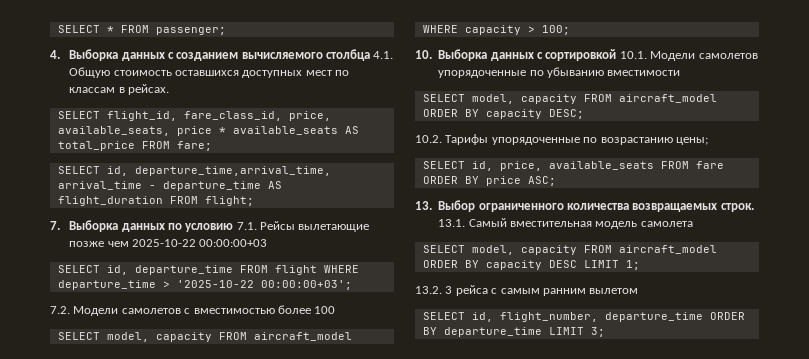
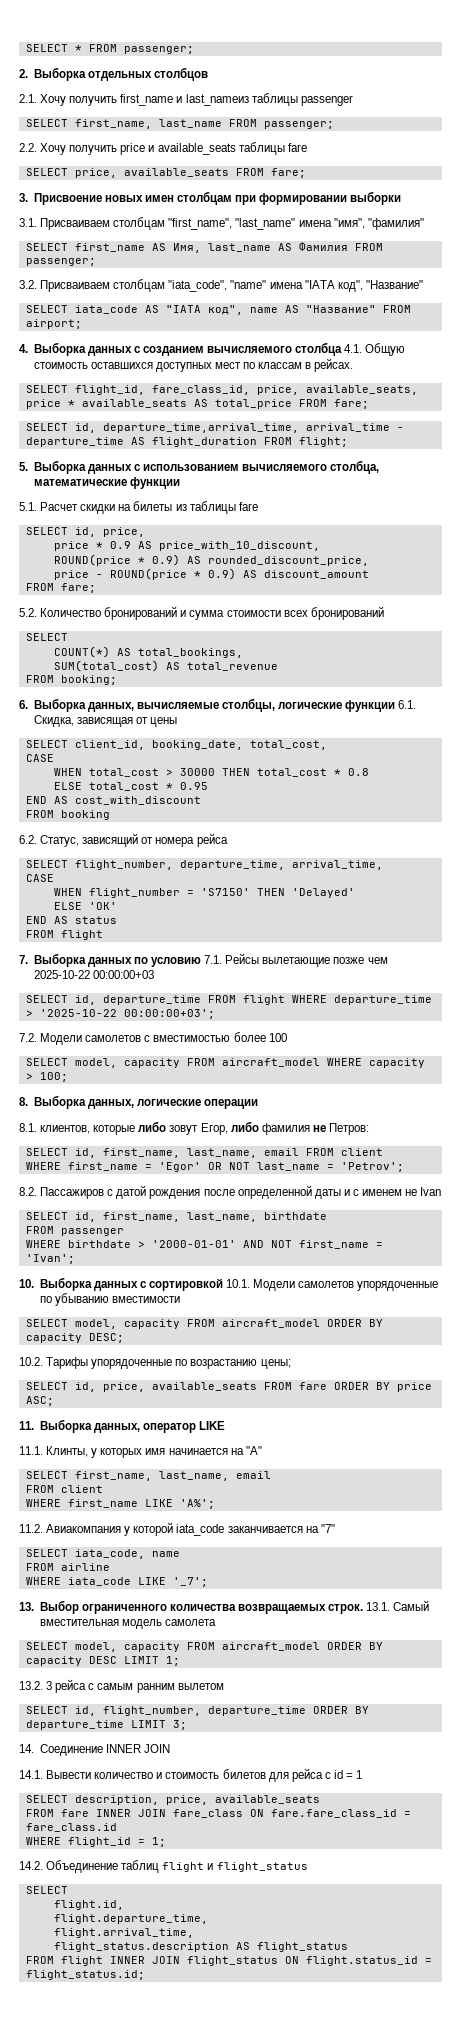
+ 2. Выборка отдельных столбцов
+ 2.1. Хочу получить first_name и last_nameиз таблицы passenger
+ SELECT first_name, last_name FROM passenger;
+ 2.2. Хочу получить price и available_seats таблицы fare
+ SELECT price, available_seats FROM fare;
+ 3. Присвоение новых имен столбцам при формировании выборки
+ 3.1. Присваиваем столбцам "first_name", "last_name" имена "имя", "фамилия"
+ SELECT first_name AS Имя, last_name AS Фамилия FROM passenger;
+ 3.2. Присваиваем столбцам "iata_code", "name" имена "IATA код", "Название"
+ SELECT iata_code AS "IATA код", name AS "Название" FROM airport;
+ 5. Выборка данных с использованием вычисляемого столбца, математические функции
+ 5.1. Расчет скидки на билеты из таблицы fare
+ SELECT id, price,
+ price * 0.9 AS price_with_10_discount,
+ ROUND(price * 0.9) AS rounded_discount_price,
+ price - ROUND(price * 0.9) AS discount_amount
+ FROM fare;
+ 5.2. Количество бронирований и сумма стоимости всех бронирований
+ SELECT
+ COUNT(*) AS total_bookings,
+ SUM(total_cost) AS total_revenue
+ FROM booking;
+ 6. Выборка данных, вычисляемые столбцы, логические функции 6.1. Скидка, зависящая от цены
+ SELECT client_id, booking_date, total_cost,
+ CASE
+ WHEN total_cost > 30000 THEN total_cost * 0.8
+ ELSE total_cost * 0.95
+ END AS cost_with_discount
+ FROM booking
+ 6.2. Статус, зависящий от номера рейса
+ SELECT flight_number, departure_time, arrival_time,
+ CASE
+ WHEN flight_number = 'S7150' THEN 'Delayed'
+ ELSE 'OK'
+ END AS status
+ FROM flight
+ 8. Выборка данных, логические операции
+ 8.1. клиентов, которые либо зовут Егор, либо фамилия не Петров:
+ SELECT id, first_name, last_name, email FROM client
+ WHERE first_name = 'Egor' OR NOT last_name = 'Petrov';
+ 8.2. Пассажиров с датой рождения после определенной даты и с именем не Ivan
+ SELECT id, first_name, last_name, birthdate
+ FROM passenger
+ WHERE birthdate > '2000-01-01' AND NOT first_name = 'Ivan';
+ 11. Выборка данных, оператор LIKE
+ 11.1. Клинты, у которых имя начинается на "A"
+ SELECT first_name, last_name, email
+ FROM client
+ WHERE first_name LIKE 'A%';
+ 11.2. Авиакомпания у которой iata_code заканчивается на "7"
+ SELECT iata_code, name
+ FROM airline
+ WHERE iata_code LIKE '_7';
+ 14. Соединение INNER JOIN
+ 14.1. Вывести количество и стоимость билетов для рейса с id = 1
+ SELECT description, price, available_seats
+ FROM fare INNER JOIN fare_class ON fare.fare_class_id = fare_class.id
+ WHERE flight_id = 1;
+ 14.2. Oбъединение таблиц flight и flight_status
+ SELECT
+ flight.id,
+ flight.departure_time,
+ flight.arrival_time,
+ flight_status.description AS flight_status
+ FROM flight INNER JOIN flight_status ON flight.status_id = flight_status.id;

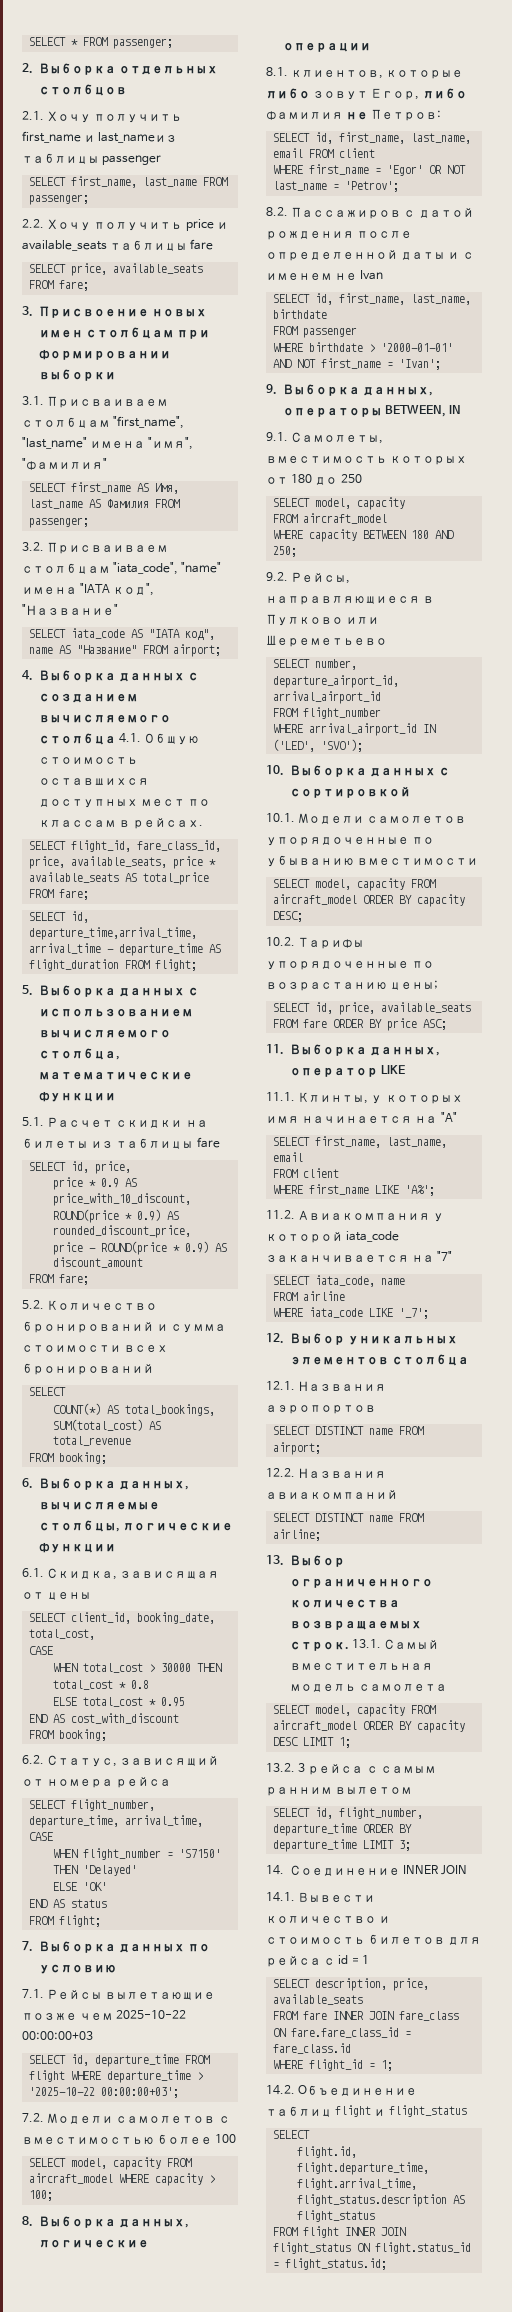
- 6. Выборка данных, вычисляемые столбцы, логические функции 6.1. Скидка, зависящая от цены
+ 6. Выборка данных, вычисляемые столбцы, логические функции
+ 6.1. Скидка, зависящая от цены
  END AS cost_with_discount
- FROM booking
+ FROM booking;
  END AS status
- FROM flight
+ FROM flight;
- 7. Выборка данных по условию 7.1. Рейсы вылетающие позже чем 2025-10-22 00:00:00+03
+ 7. Выборка данных по условию
+ 7.1. Рейсы вылетающие позже чем 2025-10-22 00:00:00+03
+ 9. Выборка данных, операторы BETWEEN, IN
+ 9.1. Самолеты, вместимость которых от 180 до 250
+ SELECT model, capacity
+ FROM aircraft_model
+ WHERE capacity BETWEEN 180 AND 250;
+ 9.2. Рейсы, направляющиеся в Пулково или Шереметьево
+ SELECT number, departure_airport_id, arrival_airport_id
+ FROM flight_number
+ WHERE arrival_airport_id IN ('LED', 'SVO');
- 10. Выборка данных с сортировкой 10.1. Модели самолетов упорядоченные по убыванию вместимости
+ 10. Выборка данных с сортировкой
+ 10.1. Модели самолетов упорядоченные по убыванию вместимости
+ 12. Выбор уникальных элементов столбца
+ 12.1. Названия аэропортов
+ SELECT DISTINCT name FROM airport;
+ 12.2. Названия авиакомпаний
+ SELECT DISTINCT name FROM airline;

